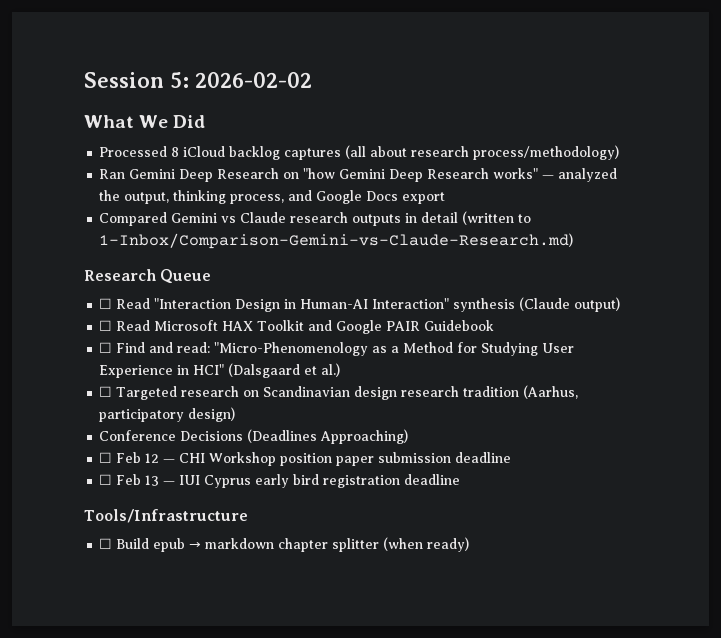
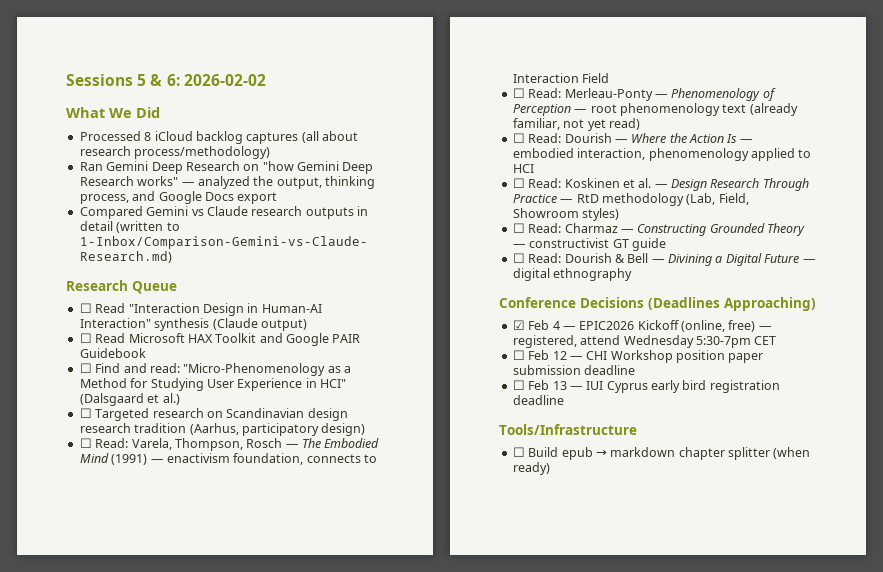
- Session 5: 2026-02-02
+ Sessions 5 & 6: 2026-02-02
+ ☐ Read: Varela, Thompson, Rosch — The Embodied Mind (1991) — enactivism foundation, connects to Interaction Field
+ ☐ Read: Merleau-Ponty — Phenomenology of Perception — root phenomenology text (already familiar, not yet read)
+ ☐ Read: Dourish — Where the Action Is — embodied interaction, phenomenology applied to HCI
+ ☐ Read: Koskinen et al. — Design Research Through Practice — RtD methodology (Lab, Field, Showroom styles)
+ ☐ Read: Charmaz — Constructing Grounded Theory — constructivist GT guide
+ ☐ Read: Dourish & Bell — Divining a Digital Future — digital ethnography
  Conference Decisions (Deadlines Approaching)
+ ☑ Feb 4 — EPIC2026 Kickoff (online, free) — registered, attend Wednesday 5:30-7pm CET

